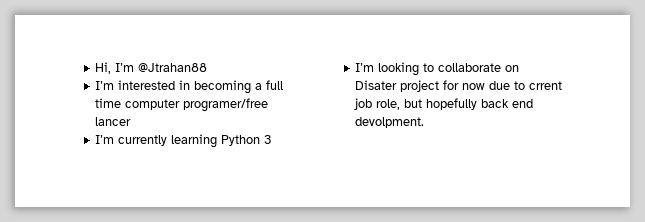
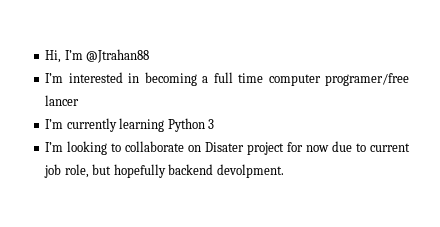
- I’m looking to collaborate on Disater project for now due to crrent job role, but hopefully back end devolpment.
+ I’m looking to collaborate on Disater project for now due to current job role, but hopefully backend devolpment.

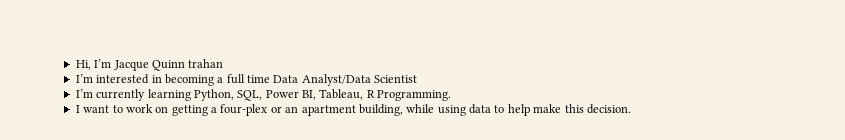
- Hi, I’m @Jtrahan88
+ Hi, I’m Jacque Quinn trahan
- I’m interested in becoming a full time computer programer/free lancer
+ I’m interested in becoming a full time Data Analyst/Data Scientist
- I’m currently learning Python 3
- I’m looking to collaborate on Disater project for now due to current job role, but hopefully backend devolpment.
+ I’m currently learning Python, SQL, Power BI, Tableau, R Programming.
+ I want to work on getting a four-plex or an apartment building, while using data to help make this decision.

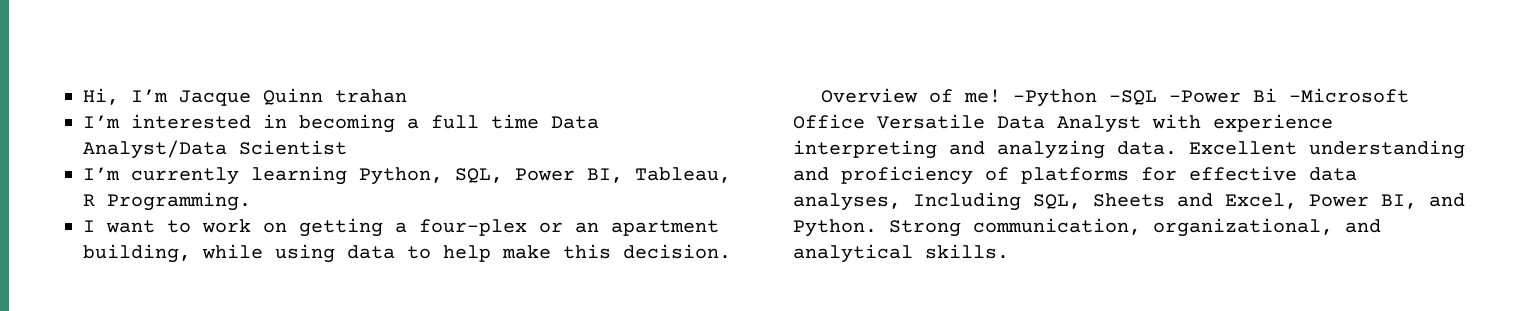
+ Overview of me! -Python -SQL -Power Bi -Microsoft Office Versatile Data Analyst with experience interpreting and analyzing data. Excellent understanding and proficiency of platforms for effective data analyses, Including SQL, Sheets and Excel, Power BI, and Python. Strong communication, organizational, and analytical skills.

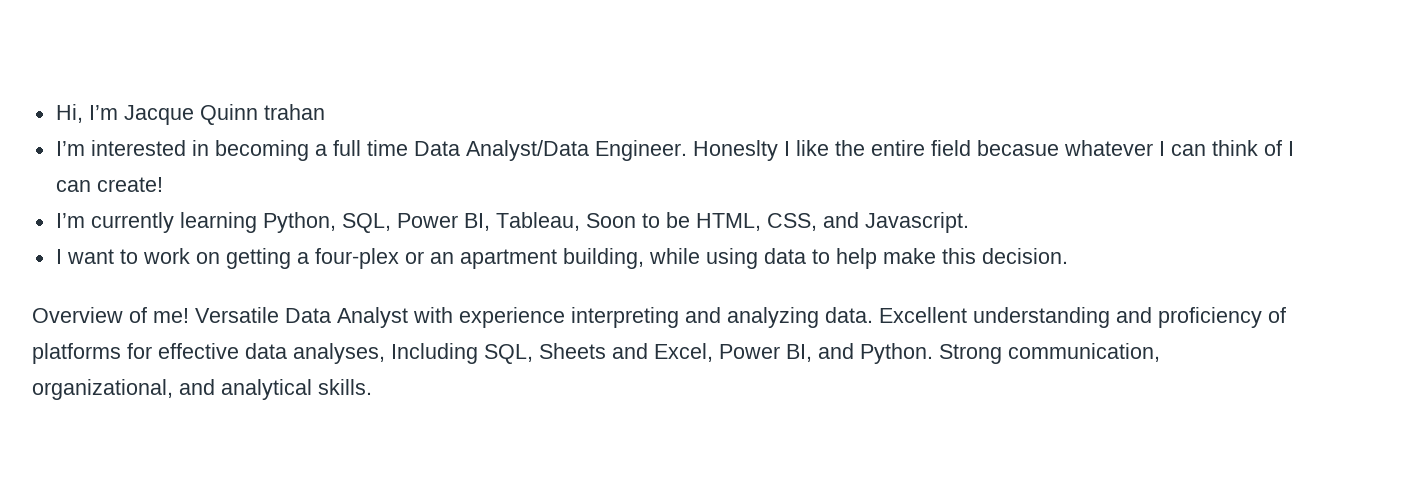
- I’m interested in becoming a full time Data Analyst/Data Scientist
+ I’m interested in becoming a full time Data Analyst/Data Engineer. Honeslty I like the entire field becasue whatever I can think of I can create!
- I’m currently learning Python, SQL, Power BI, Tableau, R Programming.
+ I’m currently learning Python, SQL, Power BI, Tableau, Soon to be HTML, CSS, and Javascript.
- -Python -SQL -Power Bi -Microsoft Office Versatile Data Analyst with experience interpreting and analyzing data.
+ Versatile Data Analyst with experience interpreting and analyzing data.

